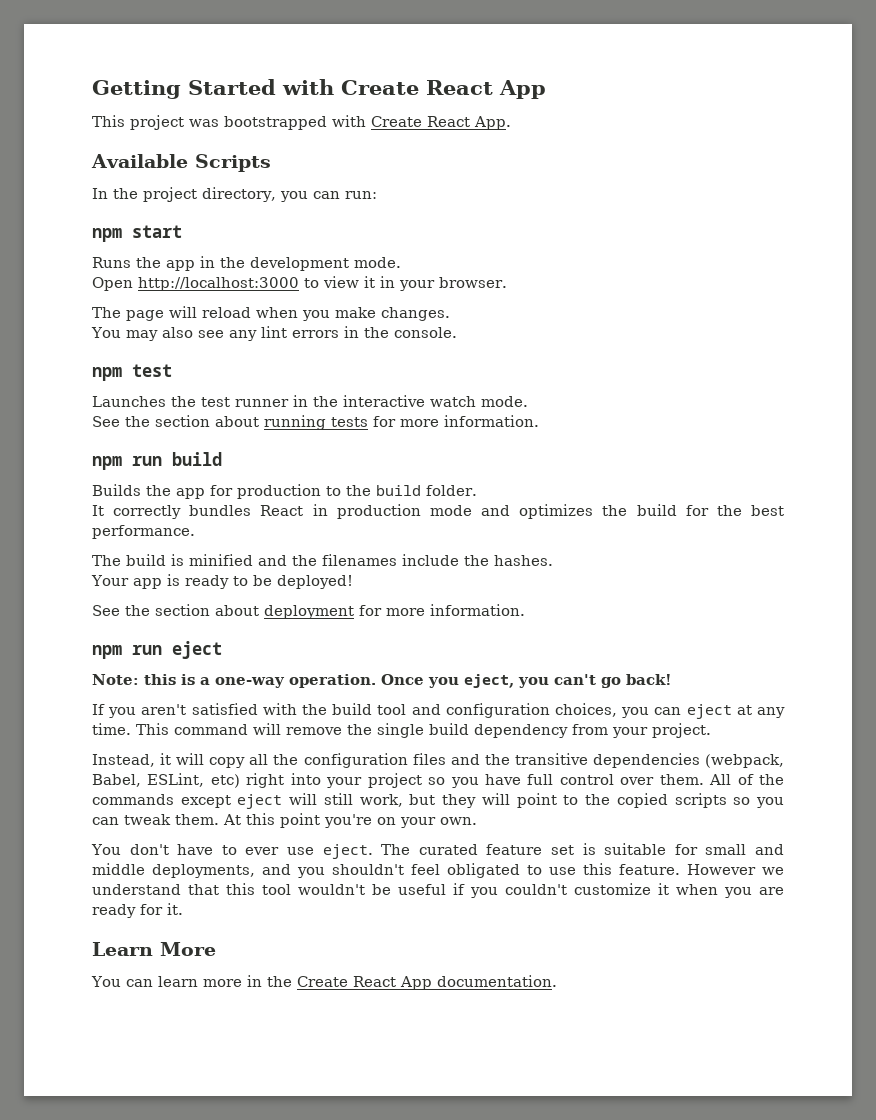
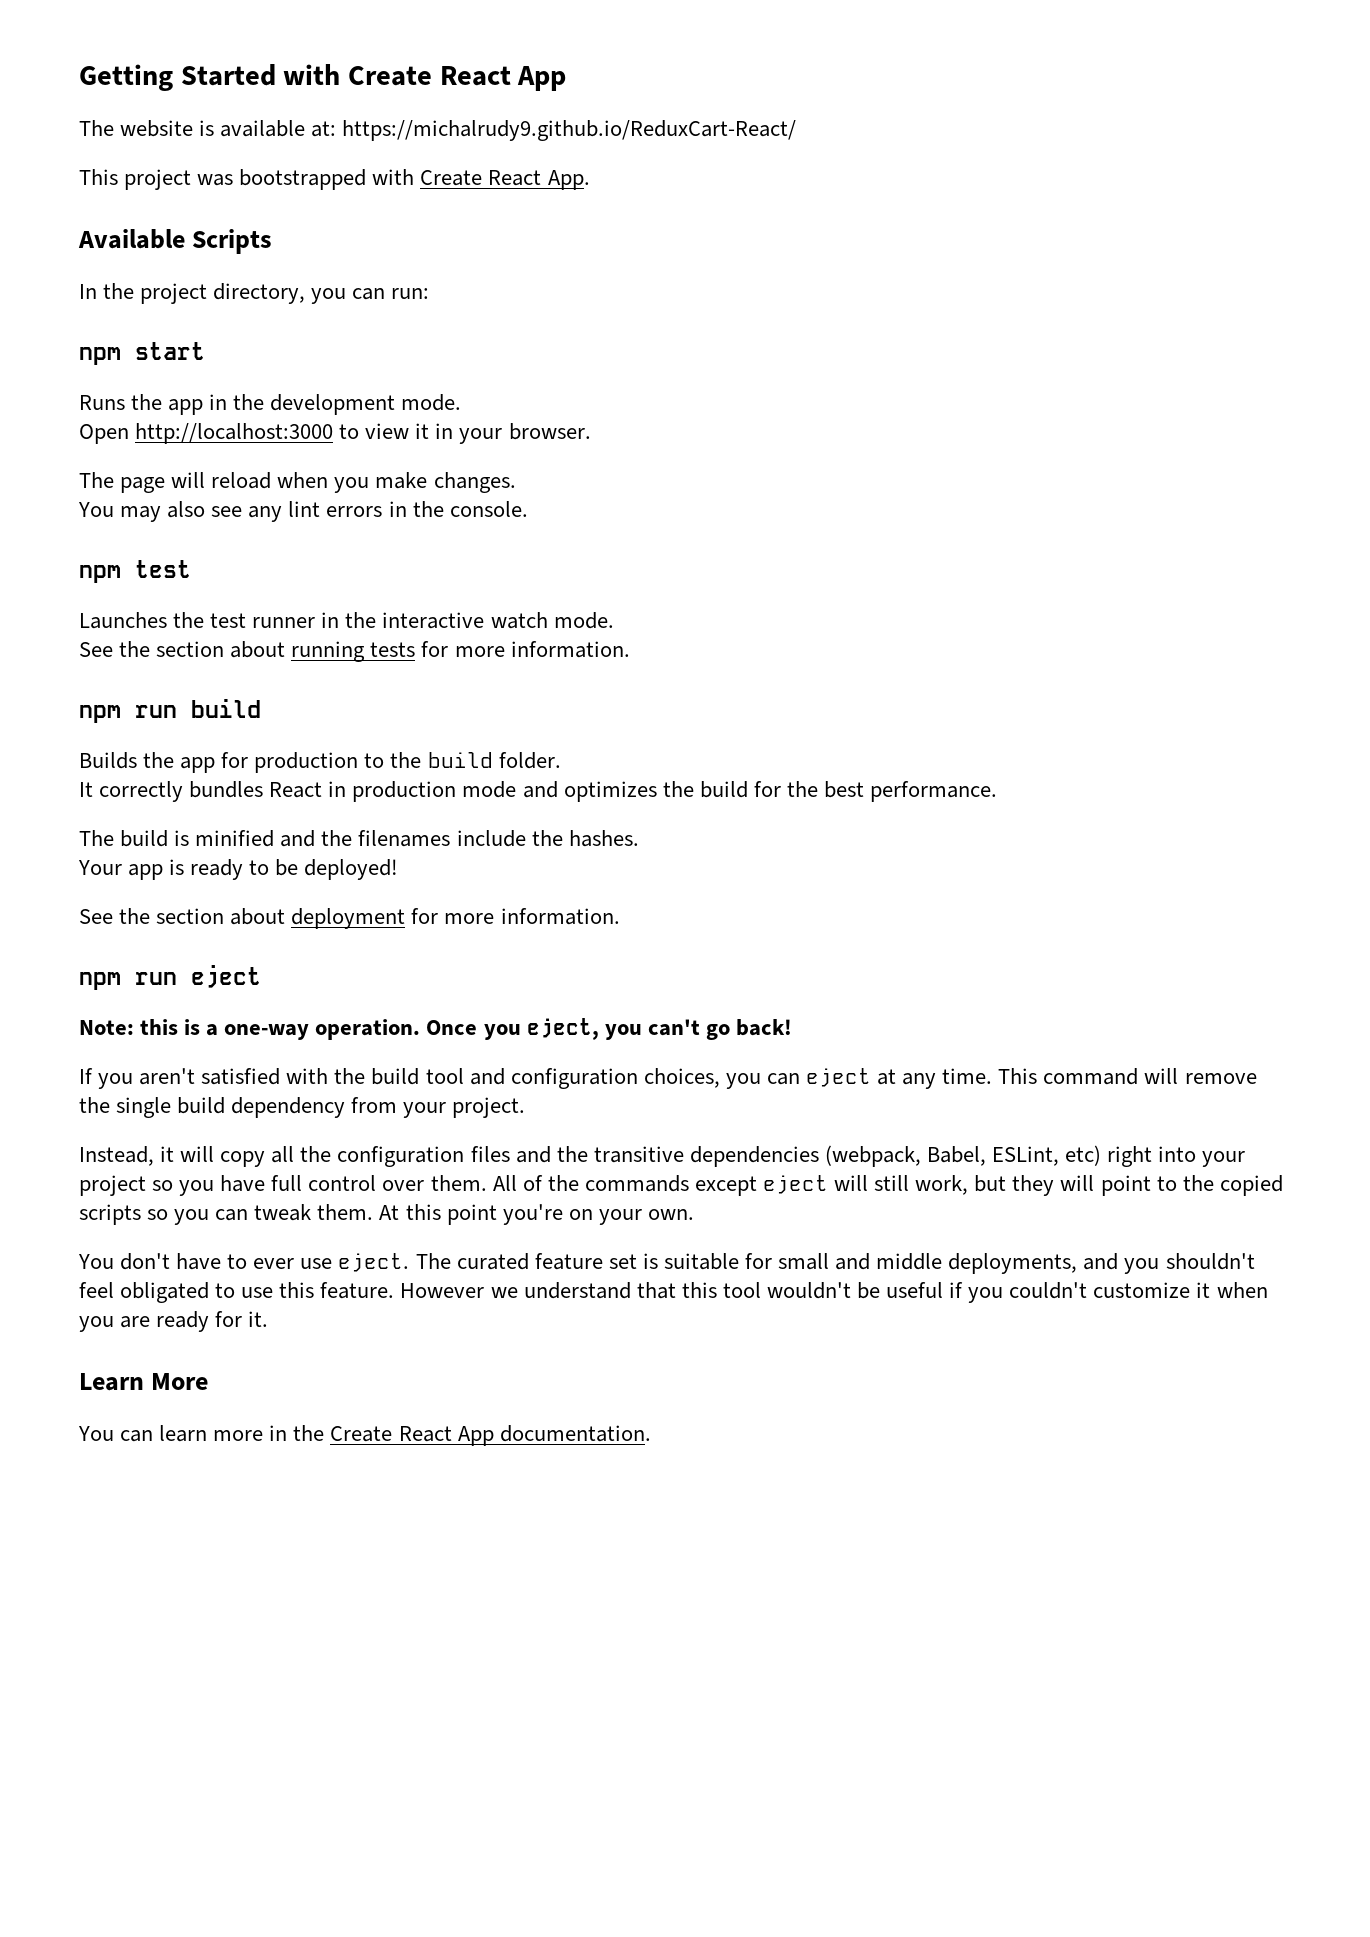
+ The website is available at: https://michalrudy9.github.io/ReduxCart-React/

